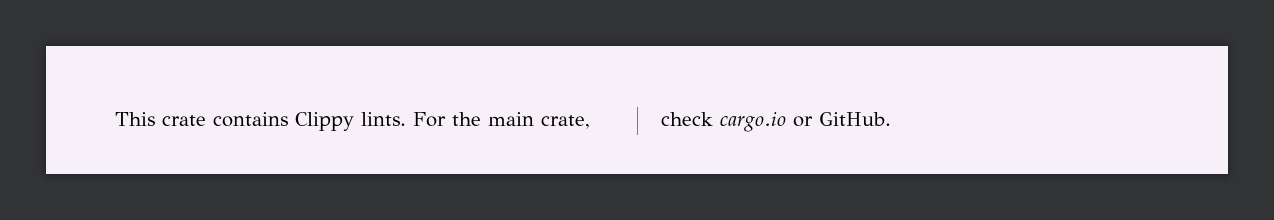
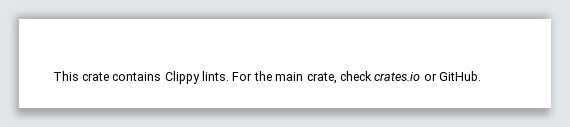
- For the main crate, check cargo.io or GitHub.
+ For the main crate, check crates.io or GitHub.

